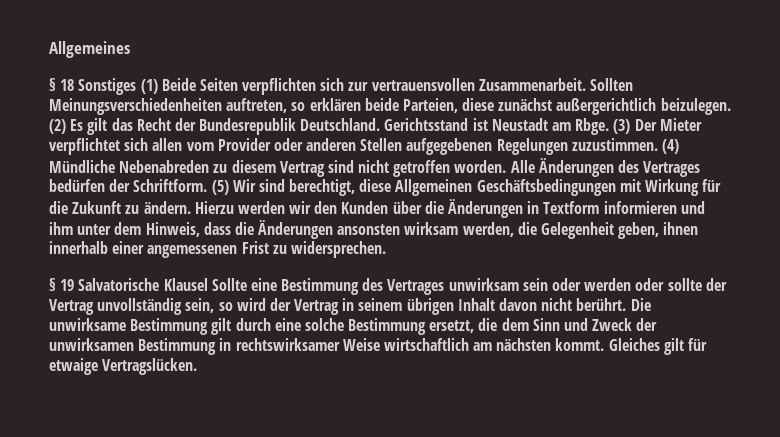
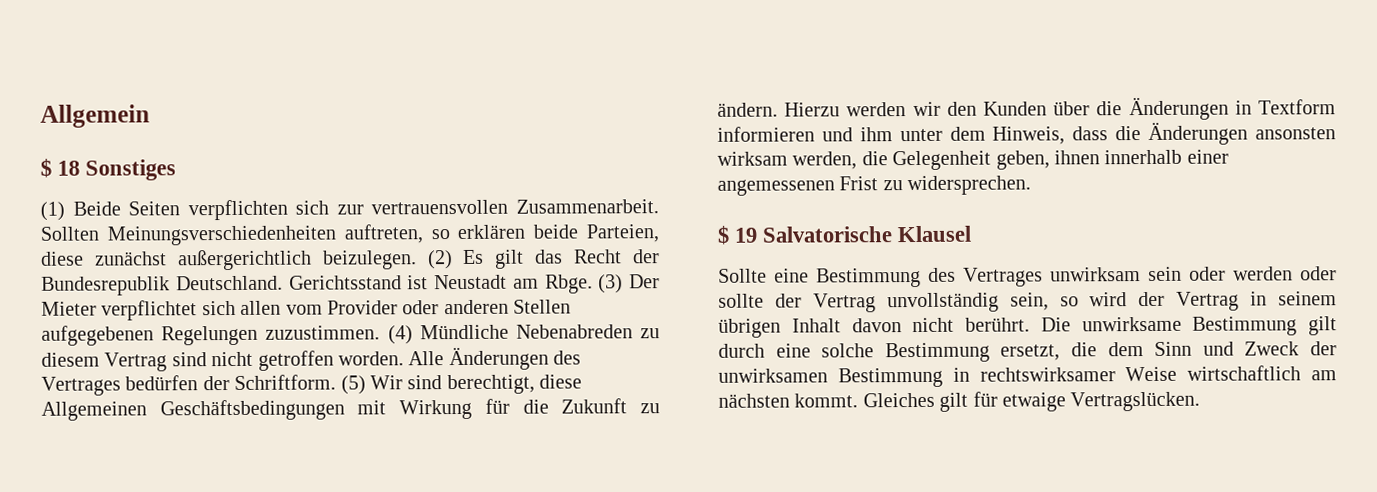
- Allgemeines
- § 18 Sonstiges (1) Beide Seiten verpflichten sich zur vertrauensvollen Zusammenarbeit.
+ Allgemein
+ $ 18 Sonstiges
+ (1) Beide Seiten verpflichten sich zur vertrauensvollen Zusammenarbeit.
- § 19 Salvatorische Klausel Sollte eine Bestimmung des Vertrages unwirksam sein oder werden oder sollte der Vertrag unvollständig sein, so wird der Vertrag in seinem übrigen Inhalt davon nicht berührt.
+ $ 19 Salvatorische Klausel
+ Sollte eine Bestimmung des Vertrages unwirksam sein oder werden oder sollte der Vertrag unvollständig sein, so wird der Vertrag in seinem übrigen Inhalt davon nicht berührt.

